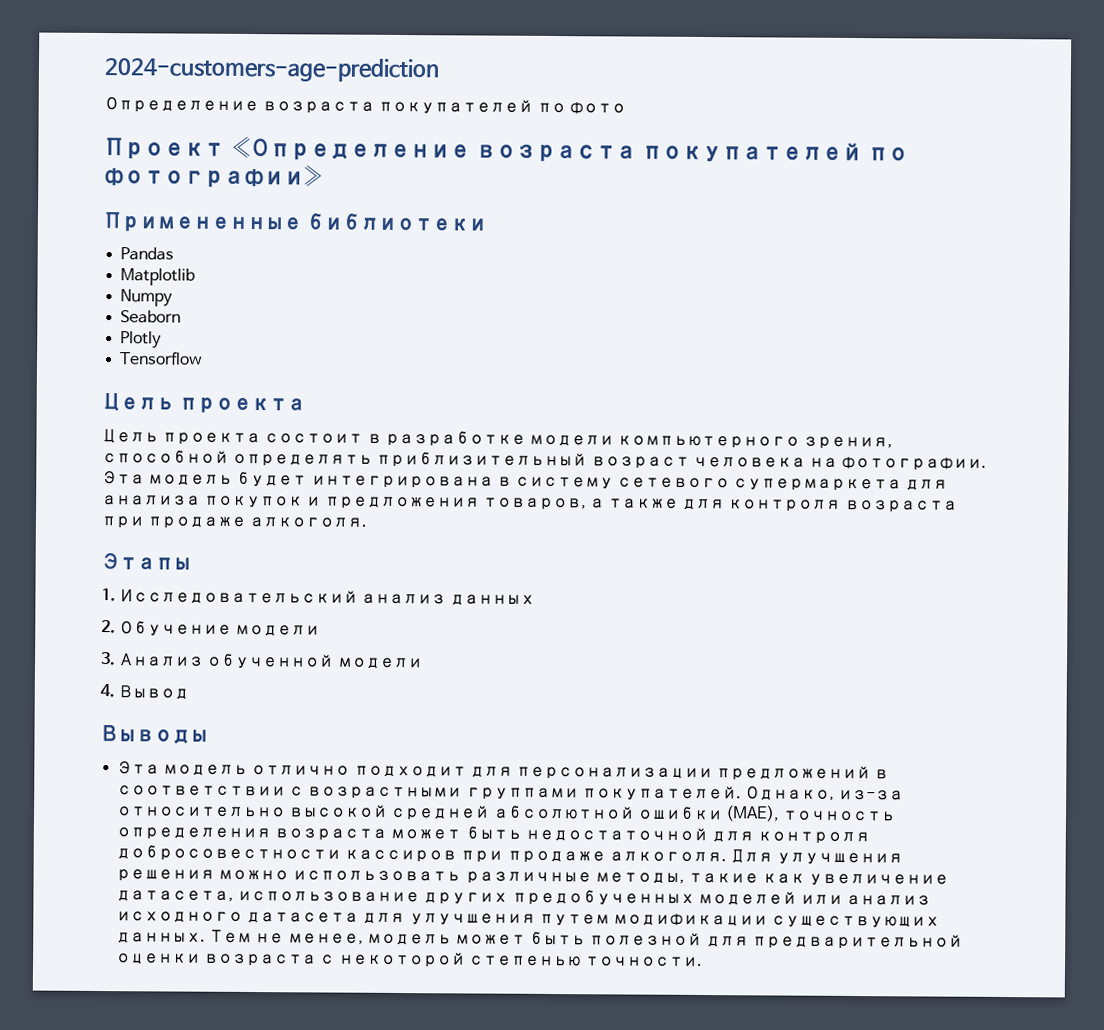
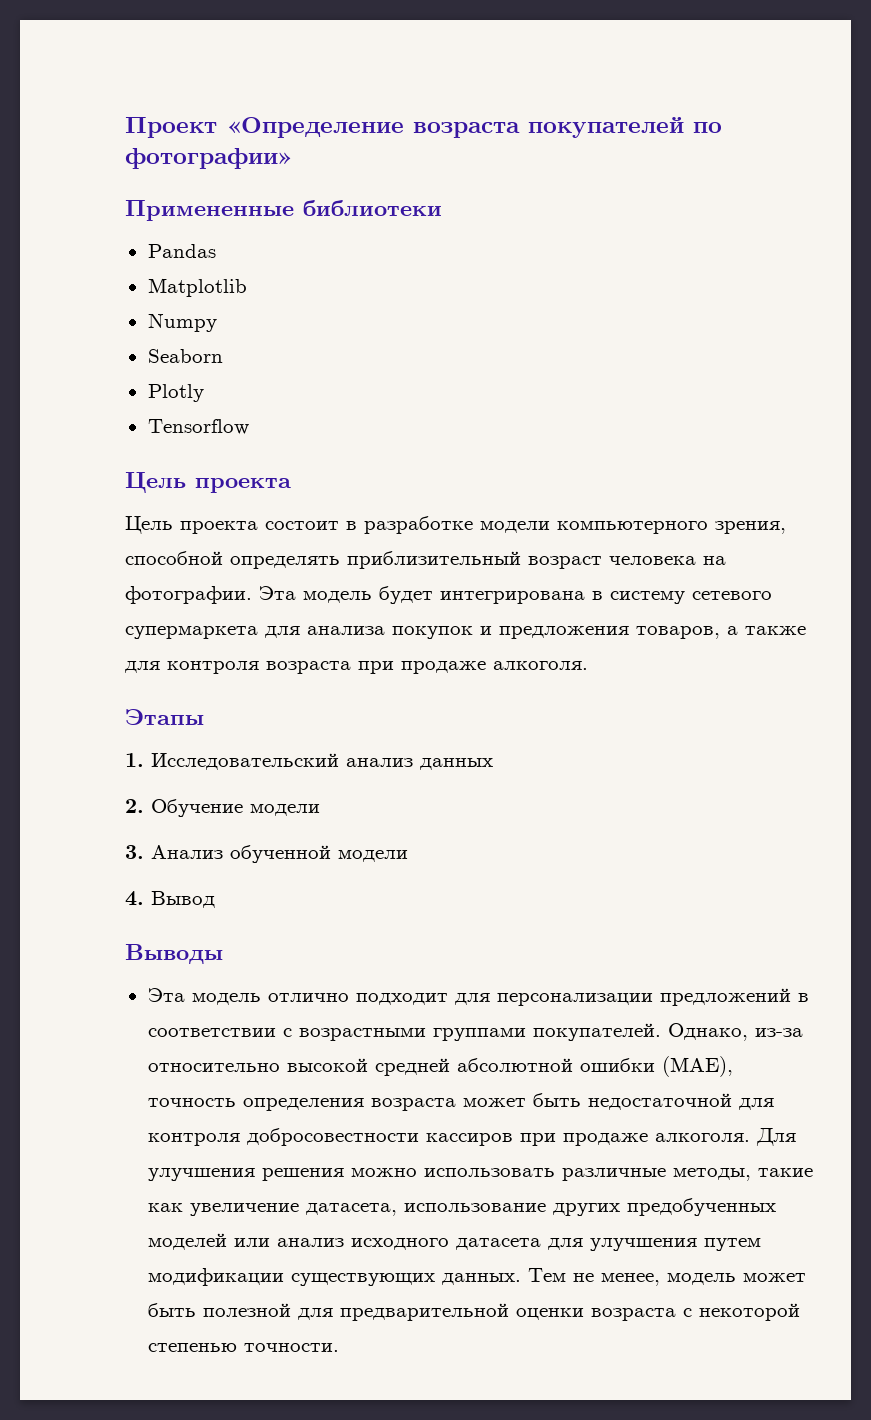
- 2024-customers-age-prediction
- Определение возраста покупателей по фото

